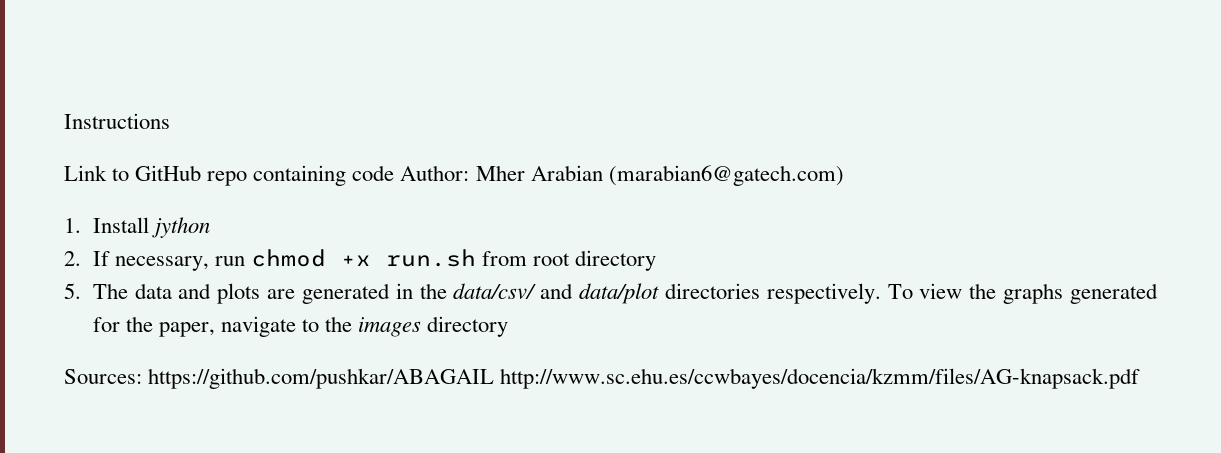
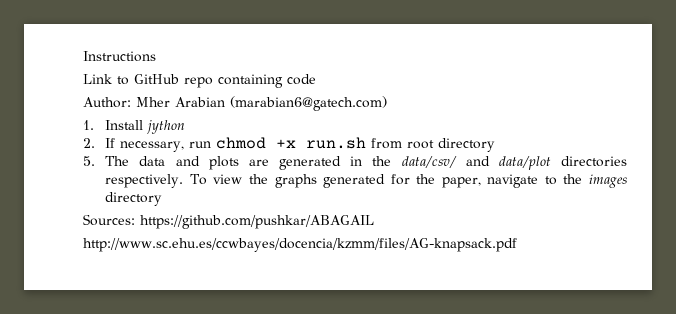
- Link to GitHub repo containing code Author: Mher Arabian (marabian6@gatech.com)
+ Link to GitHub repo containing code
+ Author: Mher Arabian (marabian6@gatech.com)
- Sources: https://github.com/pushkar/ABAGAIL http://www.sc.ehu.es/ccwbayes/docencia/kzmm/files/AG-knapsack.pdf
+ Sources: https://github.com/pushkar/ABAGAIL
+ http://www.sc.ehu.es/ccwbayes/docencia/kzmm/files/AG-knapsack.pdf

